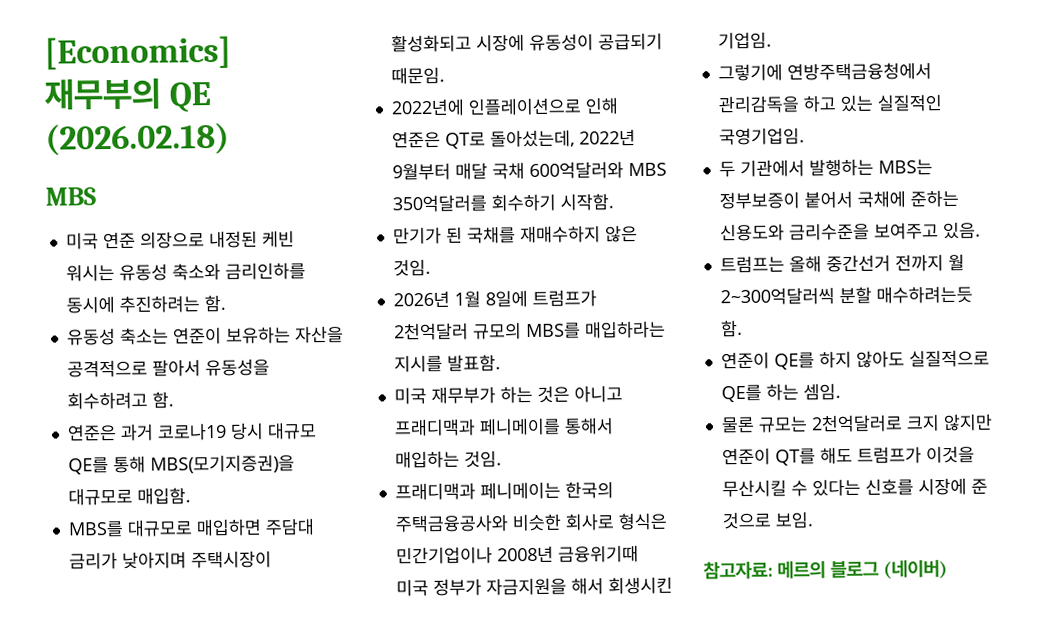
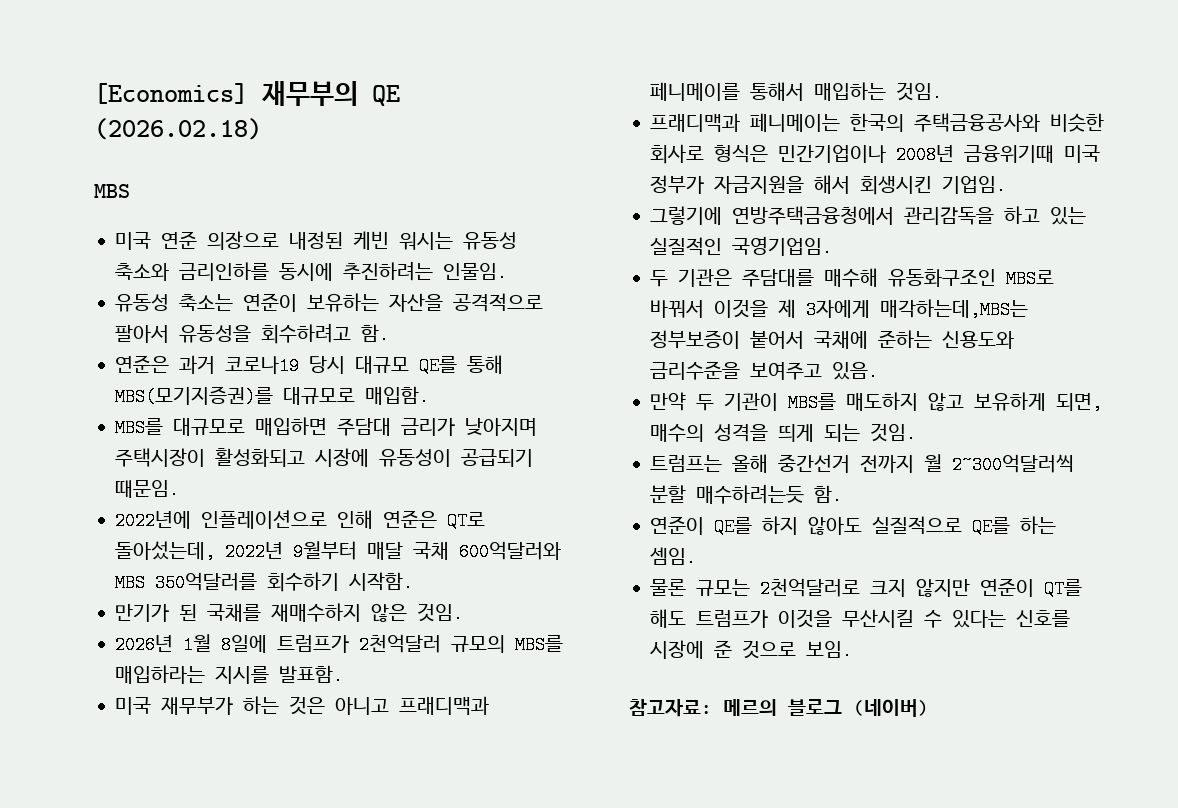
- 미국 연준 의장으로 내정된 케빈 워시는 유동성 축소와 금리인하를 동시에 추진하려는 함.
+ 미국 연준 의장으로 내정된 케빈 워시는 유동성 축소와 금리인하를 동시에 추진하려는 인물임.
- 연준은 과거 코로나19 당시 대규모 QE를 통해 MBS(모기지증권)을 대규모로 매입함.
+ 연준은 과거 코로나19 당시 대규모 QE를 통해 MBS(모기지증권)를 대규모로 매입함.
- 두 기관에서 발행하는 MBS는 정부보증이 붙어서 국채에 준하는 신용도와 금리수준을 보여주고 있음.
+ 두 기관은 주담대를 매수해 유동화구조인 MBS로 바꿔서 이것을 제 3자에게 매각하는데,MBS는 정부보증이 붙어서 국채에 준하는 신용도와 금리수준을 보여주고 있음.
+ 만약 두 기관이 MBS를 매도하지 않고 보유하게 되면, 매수의 성격을 띄게 되는 것임.

